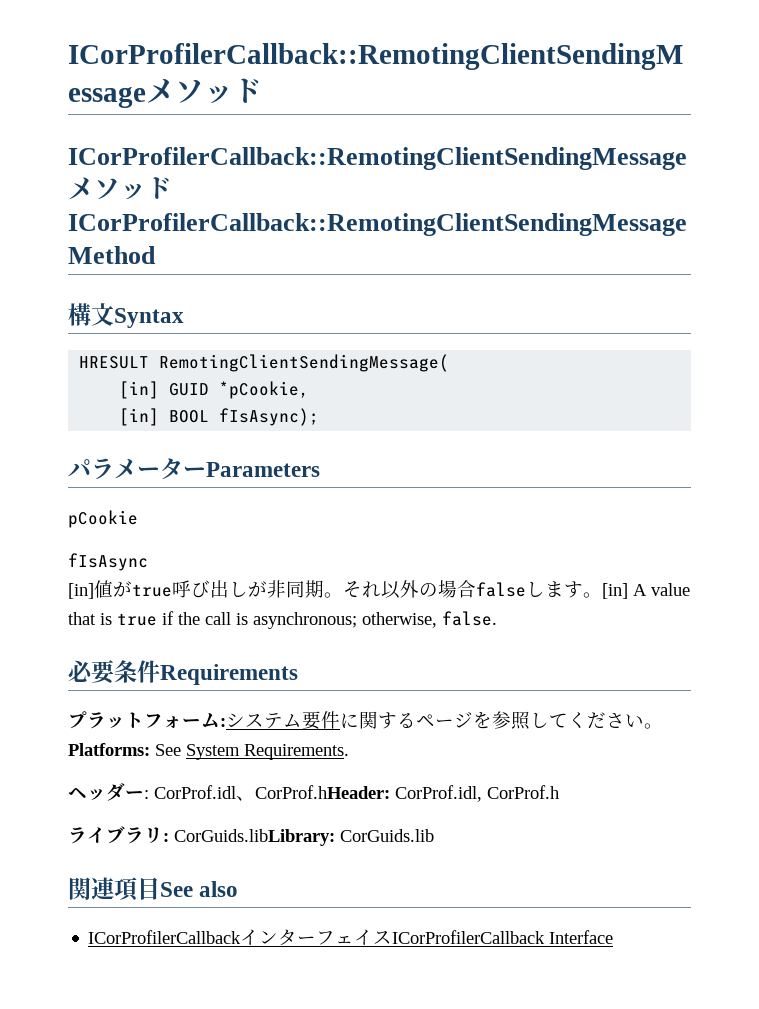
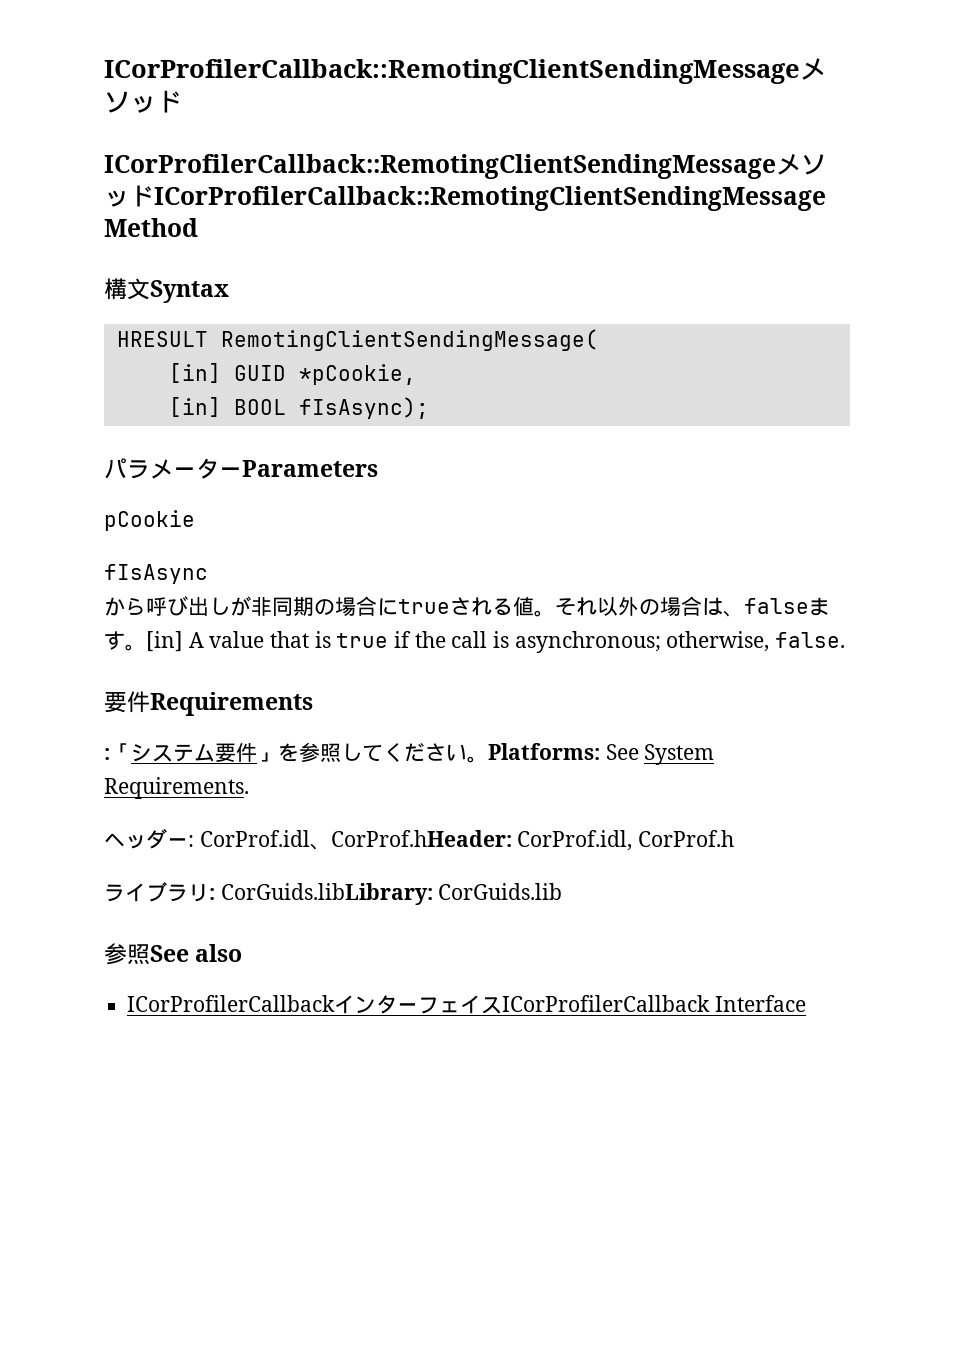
- [in]値がtrue呼び出しが非同期。
+ から呼び出しが非同期の場合にtrueされる値。
- それ以外の場合falseします。
+ それ以外の場合は、falseます。
- 必要条件Requirements
+ 要件Requirements
- プラットフォーム:システム要件に関するページを参照してください。
+ :「システム要件」を参照してください。
- 関連項目See also
+ 参照See also

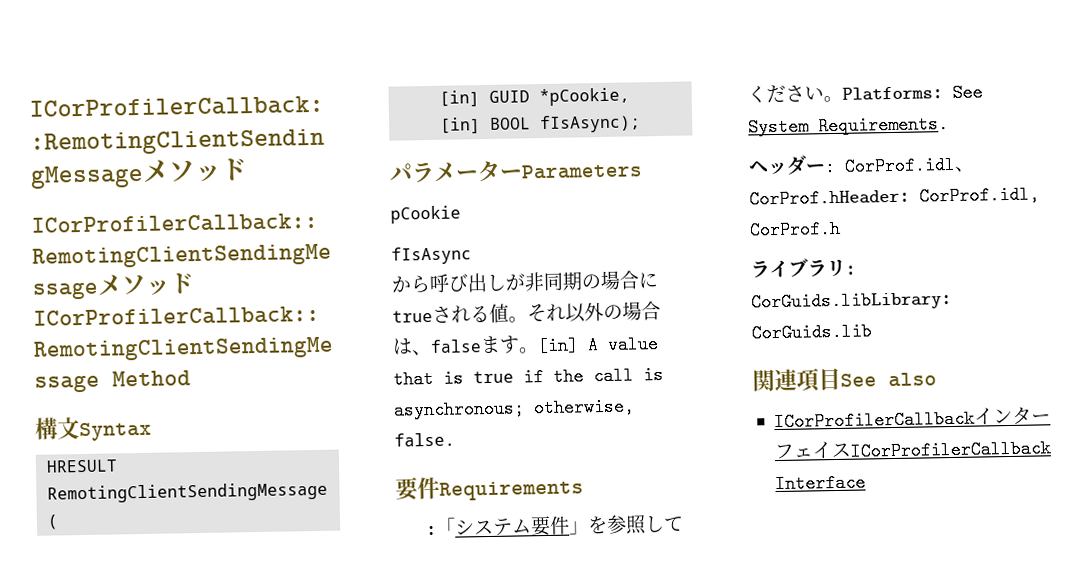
- 参照See also
+ 関連項目See also

